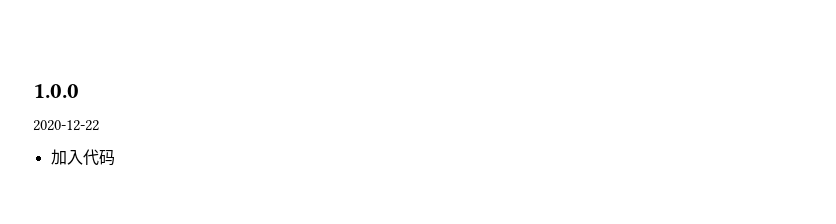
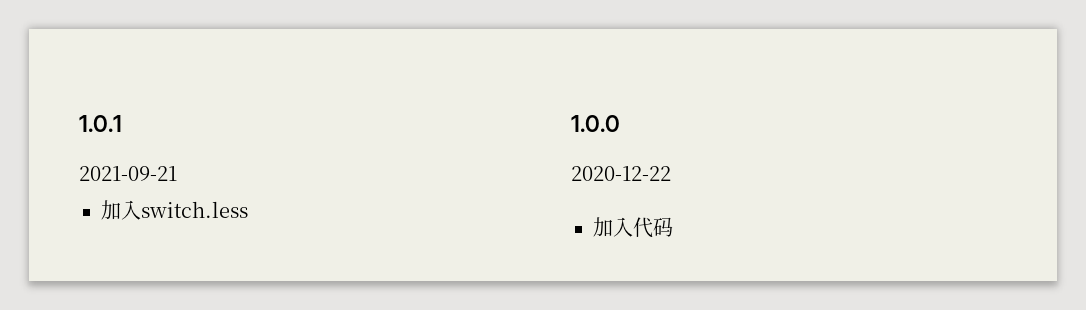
+ 1.0.1
+ 2021-09-21
+ 加入switch.less

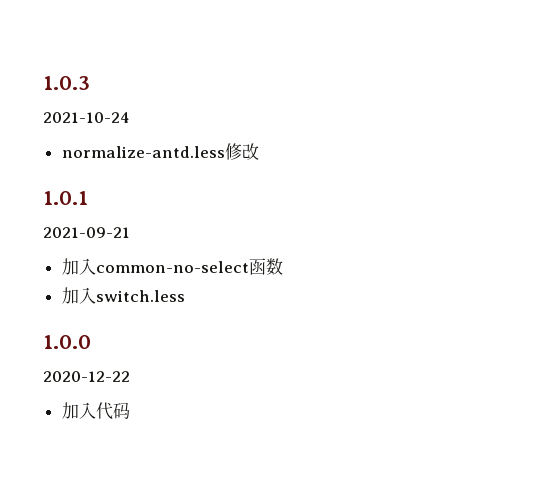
+ 1.0.3
+ 2021-10-24
+ normalize-antd.less修改
+ 加入common-no-select函数

